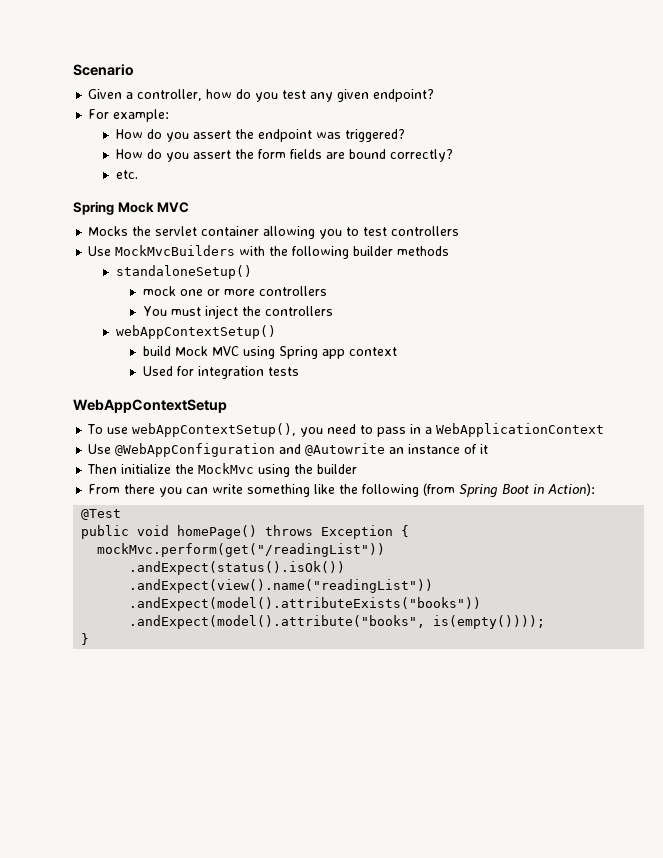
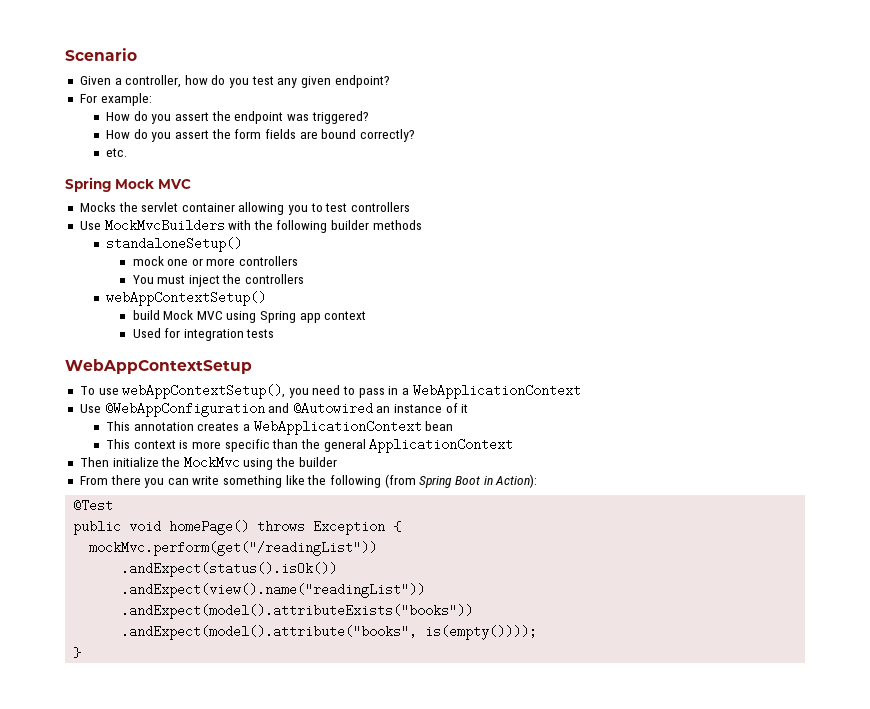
- Use @WebAppConfiguration and @Autowrite an instance of it
+ Use @WebAppConfiguration and @Autowired an instance of it
+ This annotation creates a WebApplicationContext bean
+ This context is more specific than the general ApplicationContext

